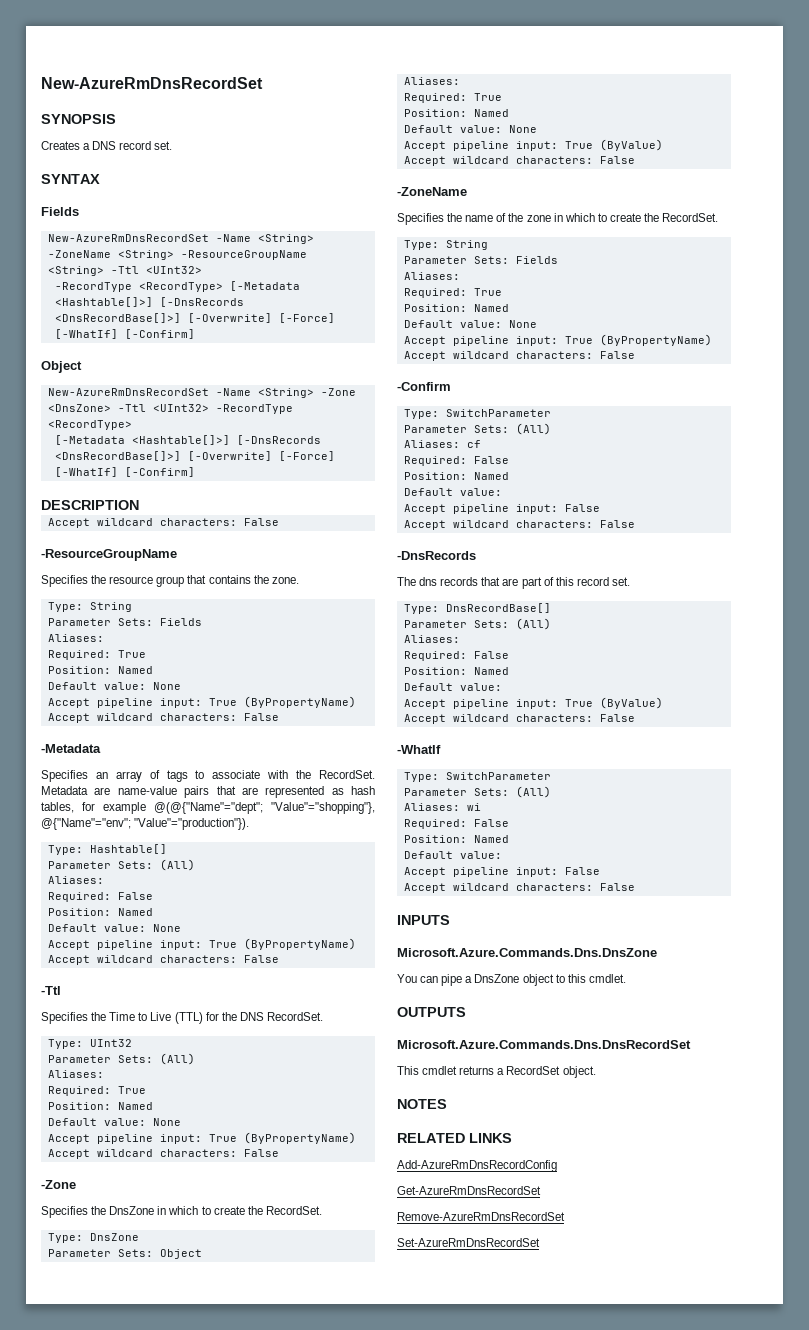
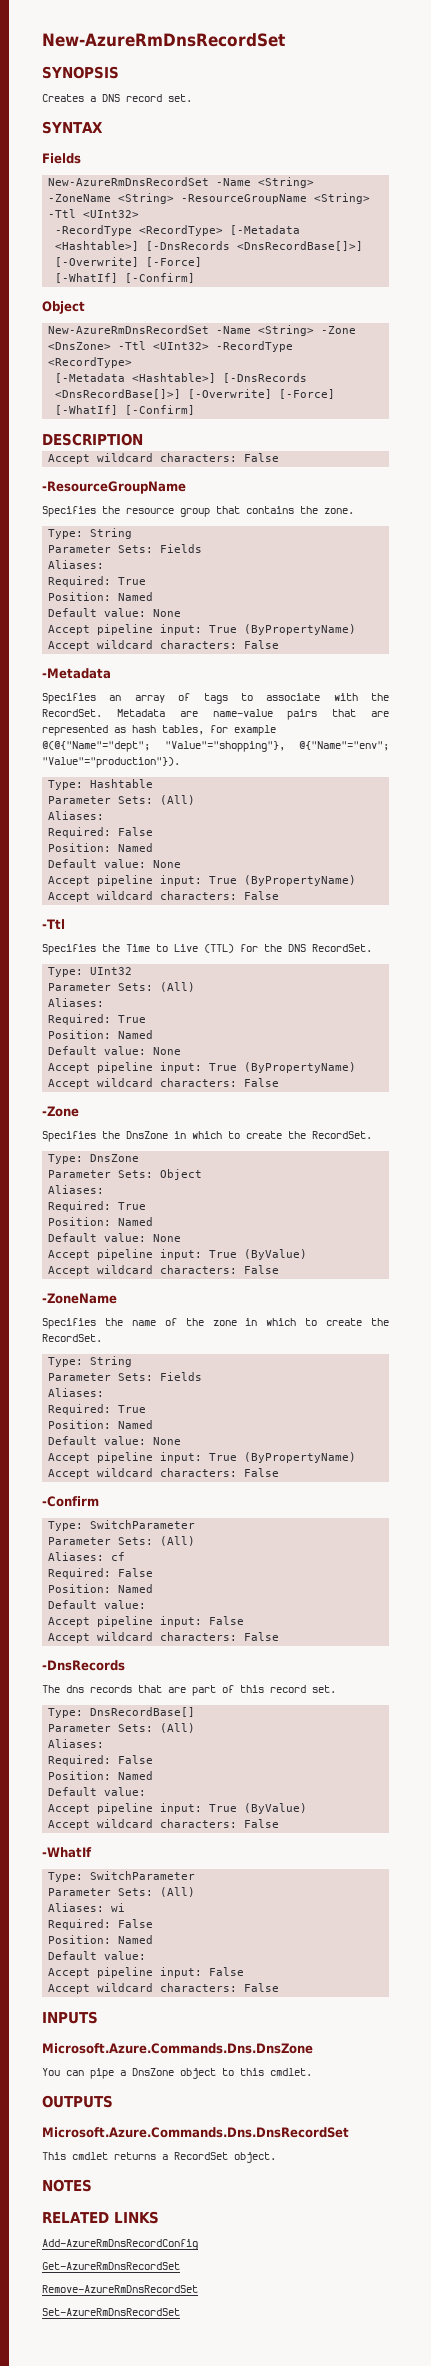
- -RecordType <RecordType> [-Metadata <Hashtable[]>] [-DnsRecords <DnsRecordBase[]>] [-Overwrite] [-Force]
+ -RecordType <RecordType> [-Metadata <Hashtable>] [-DnsRecords <DnsRecordBase[]>] [-Overwrite] [-Force]
- [-Metadata <Hashtable[]>] [-DnsRecords <DnsRecordBase[]>] [-Overwrite] [-Force] [-WhatIf] [-Confirm]
+ [-Metadata <Hashtable>] [-DnsRecords <DnsRecordBase[]>] [-Overwrite] [-Force] [-WhatIf] [-Confirm]
- Type: Hashtable[]
+ Type: Hashtable

